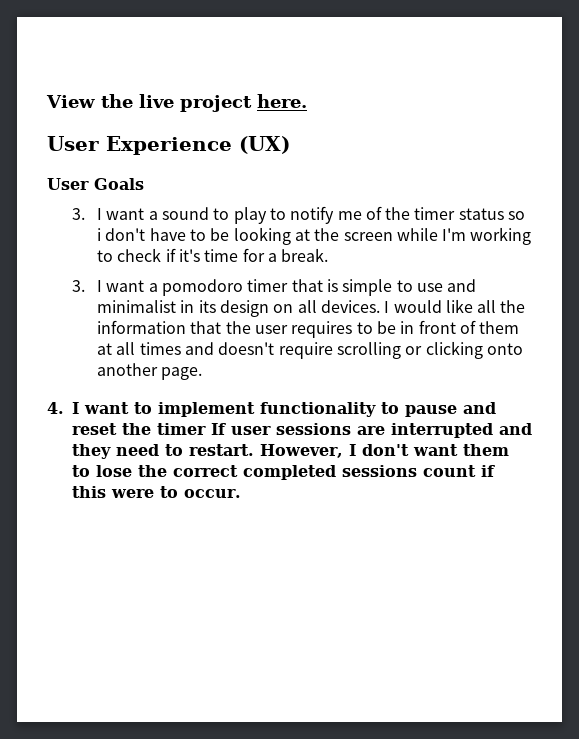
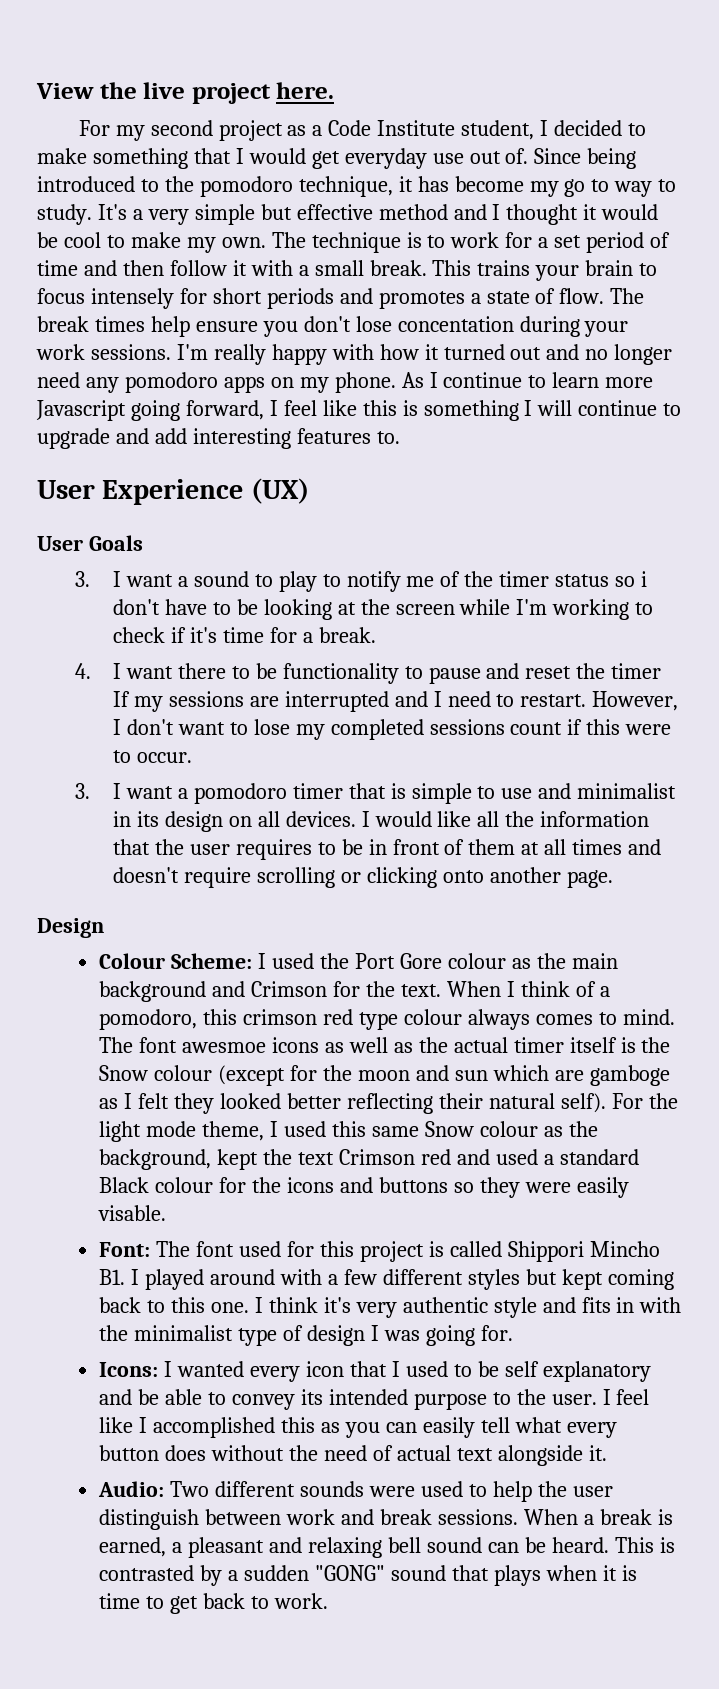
+ For my second project as a Code Institute student, I decided to make something that I would get everyday use out of. Since being introduced to the pomodoro technique, it has become my go to way to study. It's a very simple but effective method and I thought it would be cool to make my own. The technique is to work for a set period of time and then follow it with a small break. This trains your brain to focus intensely for short periods and promotes a state of flow. The break times help ensure you don't lose concentation during your work sessions. I'm really happy with how it turned out and no longer need any pomodoro apps on my phone. As I continue to learn more Javascript going forward, I feel like this is something I will continue to upgrade and add interesting features to.
+ 4. I want there to be functionality to pause and reset the timer If my sessions are interrupted and I need to restart. However, I don't want to lose my completed sessions count if this were to occur.
- 4. I want to implement functionality to pause and reset the timer If user sessions are interrupted and they need to restart. However, I don't want them to lose the correct completed sessions count if this were to occur.
+ Design
+ Colour Scheme: I used the Port Gore colour as the main background and Crimson for the text. When I think of a pomodoro, this crimson red type colour always comes to mind. The font awesmoe icons as well as the actual timer itself is the Snow colour (except for the moon and sun which are gamboge as I felt they looked better reflecting their natural self). For the light mode theme, I used this same Snow colour as the background, kept the text Crimson red and used a standard Black colour for the icons and buttons so they were easily visable.
+ Font: The font used for this project is called Shippori Mincho B1. I played around with a few different styles but kept coming back to this one. I think it's very authentic style and fits in with the minimalist type of design I was going for.
+ Icons: I wanted every icon that I used to be self explanatory and be able to convey its intended purpose to the user. I feel like I accomplished this as you can easily tell what every button does without the need of actual text alongside it.
+ Audio: Two different sounds were used to help the user distinguish between work and break sessions. When a break is earned, a pleasant and relaxing bell sound can be heard. This is contrasted by a sudden "GONG" sound that plays when it is time to get back to work.

